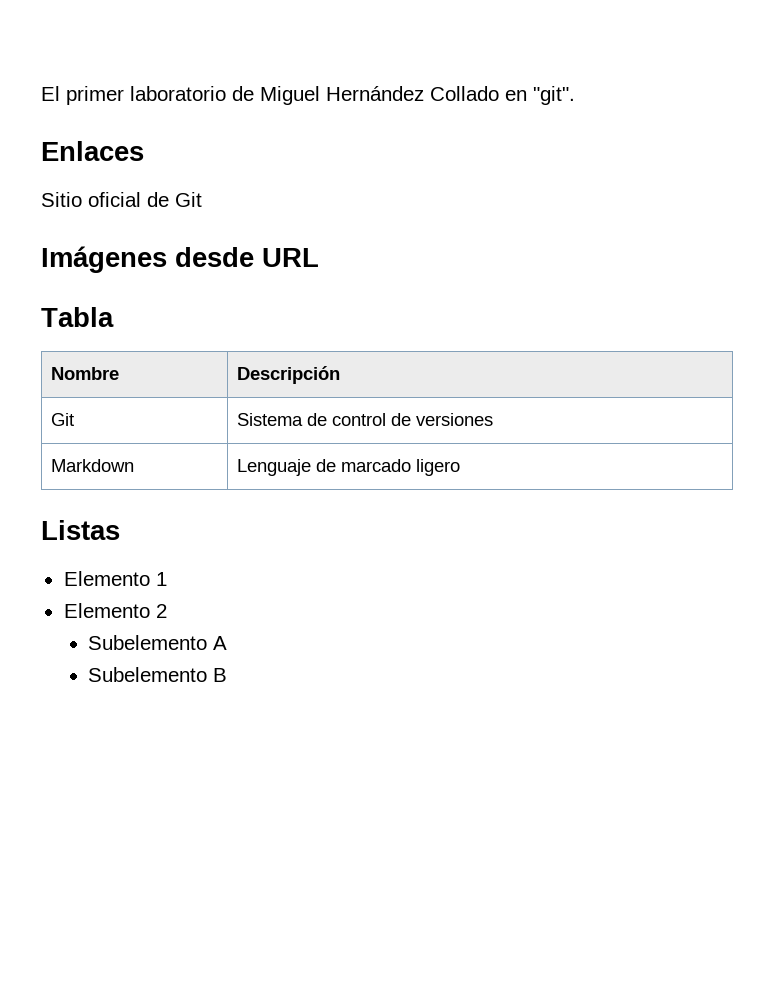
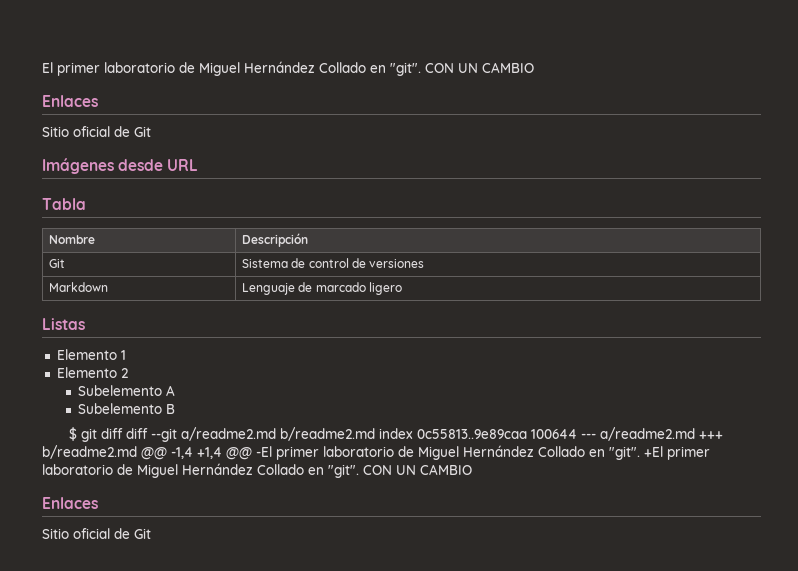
- El primer laboratorio de Miguel Hernández Collado en "git".
+ El primer laboratorio de Miguel Hernández Collado en "git". CON UN CAMBIO
+ $ git diff diff --git a/readme2.md b/readme2.md index 0c55813..9e89caa 100644 --- a/readme2.md +++ b/readme2.md @@ -1,4 +1,4 @@ -El primer laboratorio de Miguel Hernández Collado en "git". +El primer laboratorio de Miguel Hernández Collado en "git". CON UN CAMBIO
+ Enlaces
+ Sitio oficial de Git

